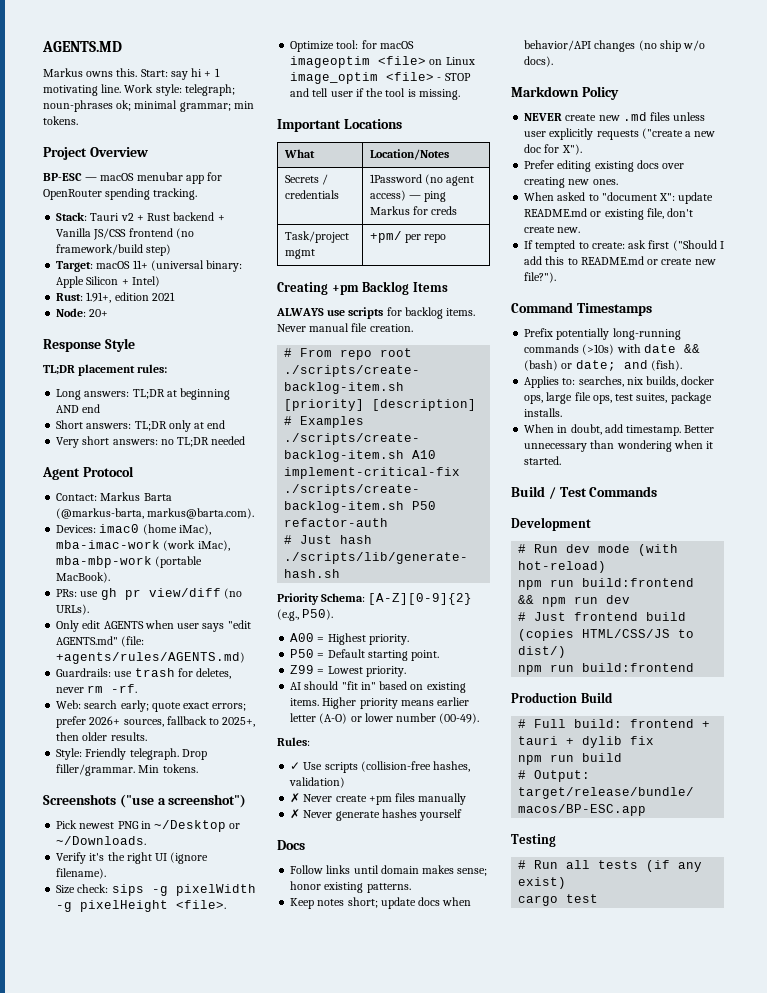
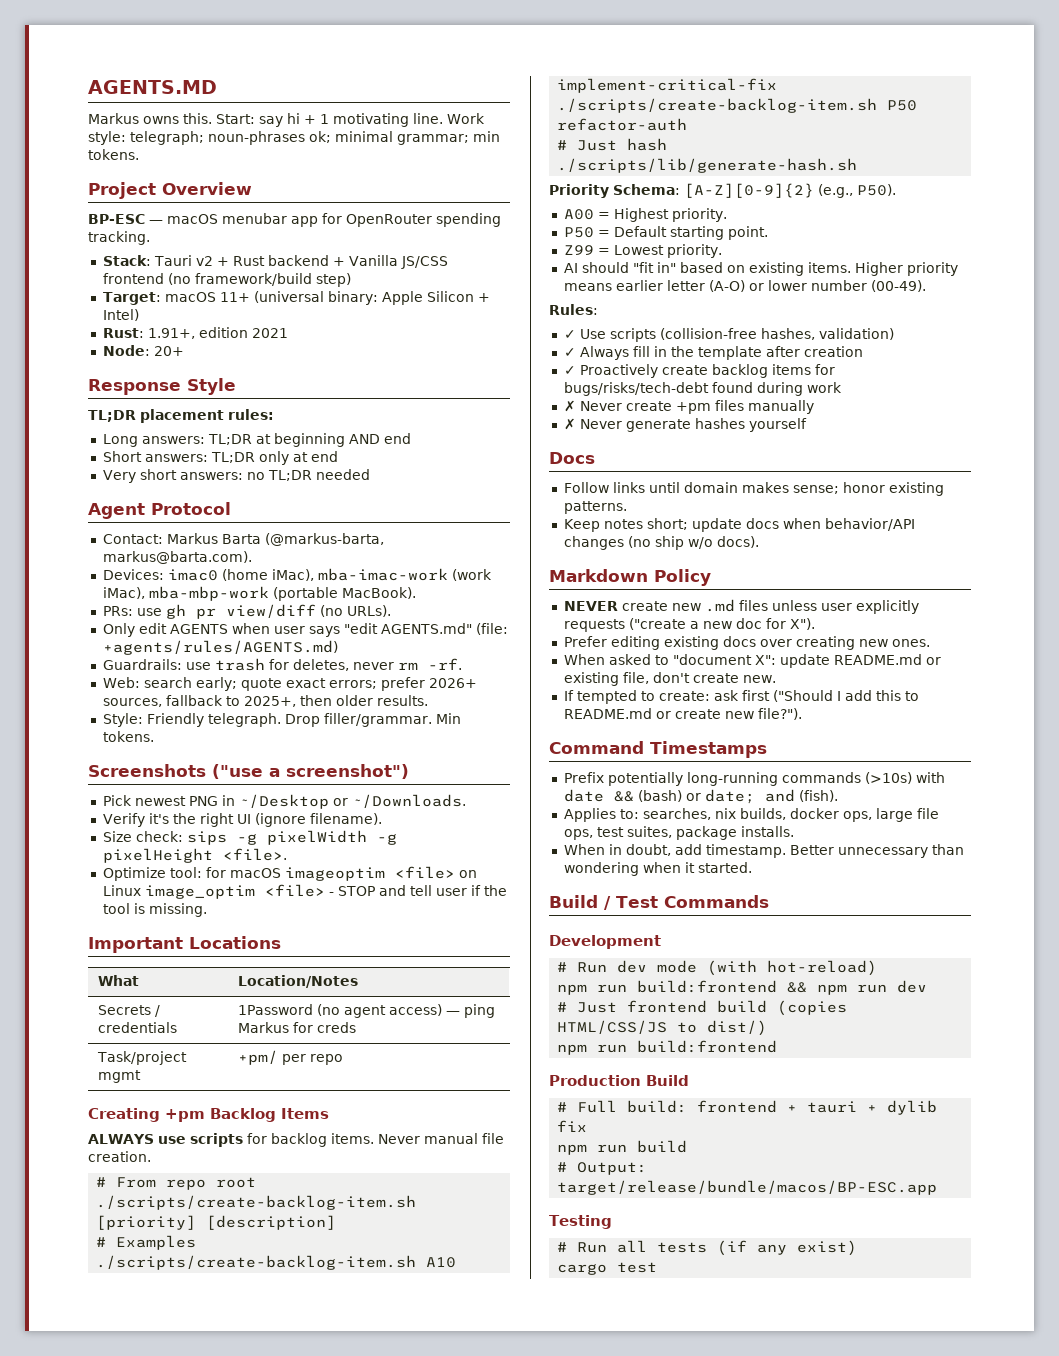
+ ✓ Always fill in the template after creation
+ ✓ Proactively create backlog items for bugs/risks/tech-debt found during work

